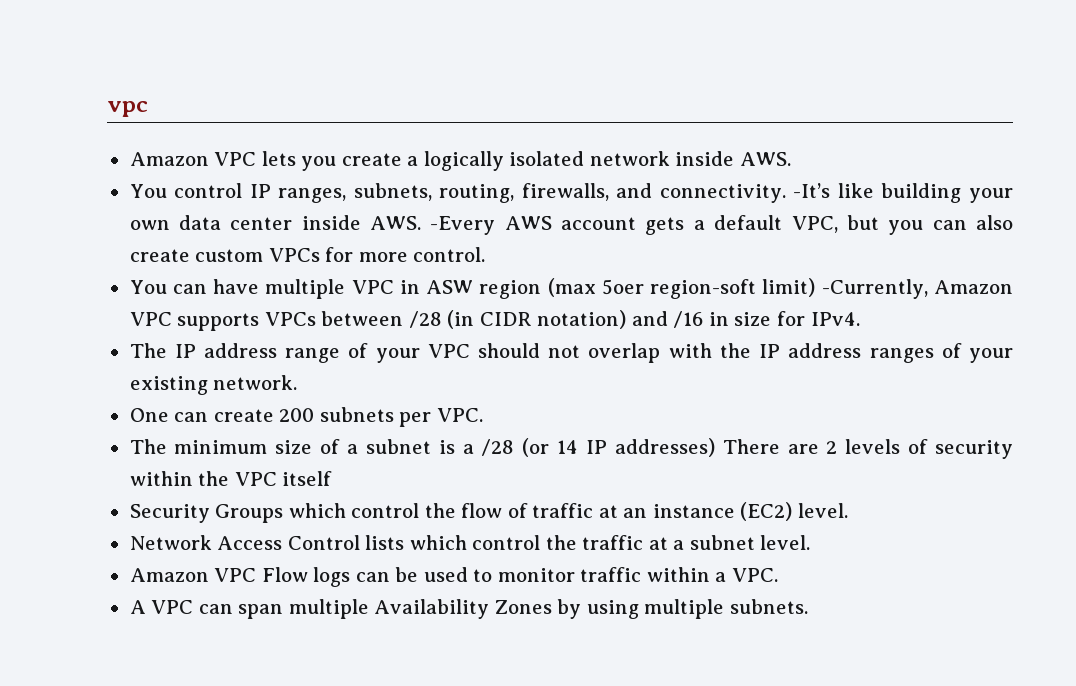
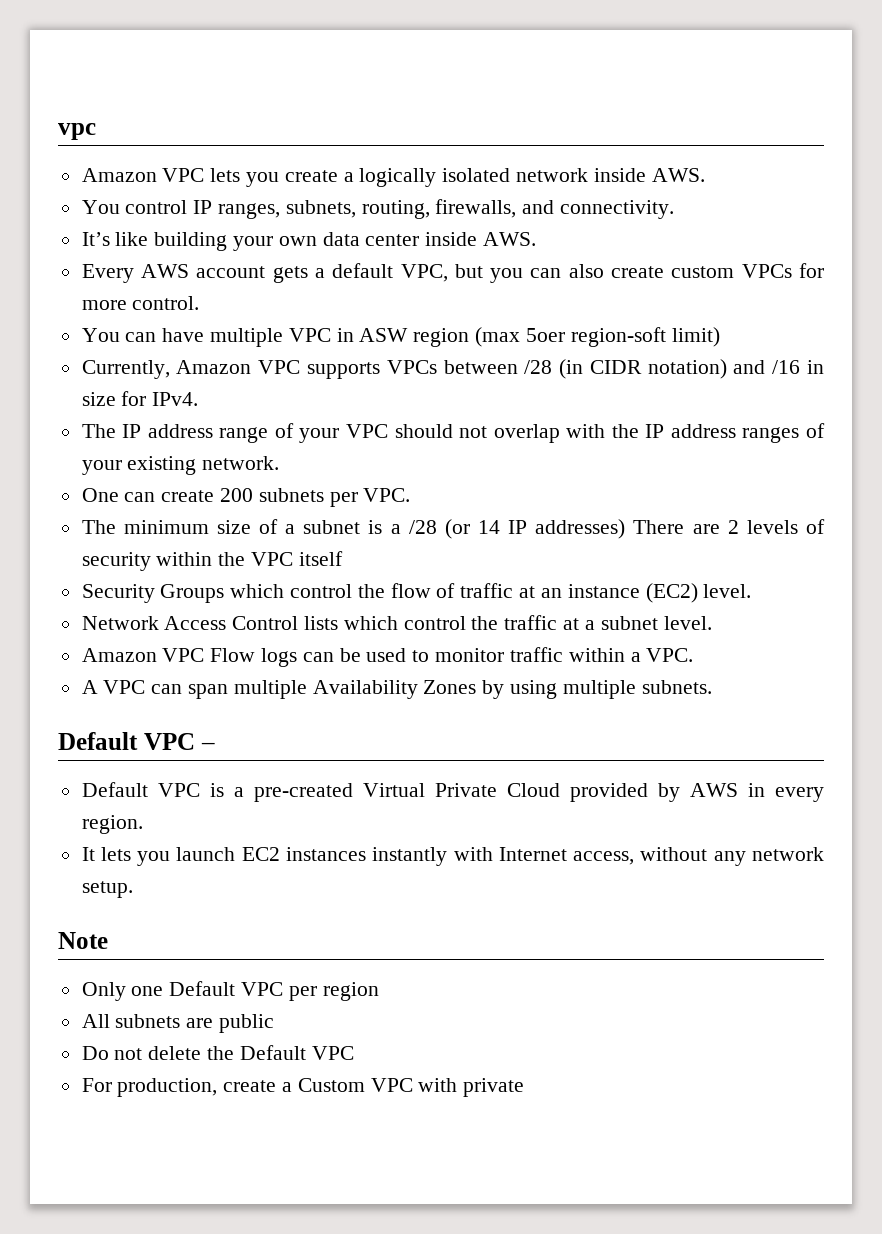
- You control IP ranges, subnets, routing, firewalls, and connectivity. -It’s like building your own data center inside AWS. -Every AWS account gets a default VPC, but you can also create custom VPCs for more control.
+ You control IP ranges, subnets, routing, firewalls, and connectivity.
+ It’s like building your own data center inside AWS.
+ Every AWS account gets a default VPC, but you can also create custom VPCs for more control.
- You can have multiple VPC in ASW region (max 5oer region-soft limit) -Currently, Amazon VPC supports VPCs between /28 (in CIDR notation) and /16 in size for IPv4.
+ You can have multiple VPC in ASW region (max 5oer region-soft limit)
+ Currently, Amazon VPC supports VPCs between /28 (in CIDR notation) and /16 in size for IPv4.
+ Default VPC –
+ Default VPC is a pre-created Virtual Private Cloud provided by AWS in every region.
+ It lets you launch EC2 instances instantly with Internet access, without any network setup.
+ Note
+ Only one Default VPC per region
+ All subnets are public
+ Do not delete the Default VPC
+ For production, create a Custom VPC with private

